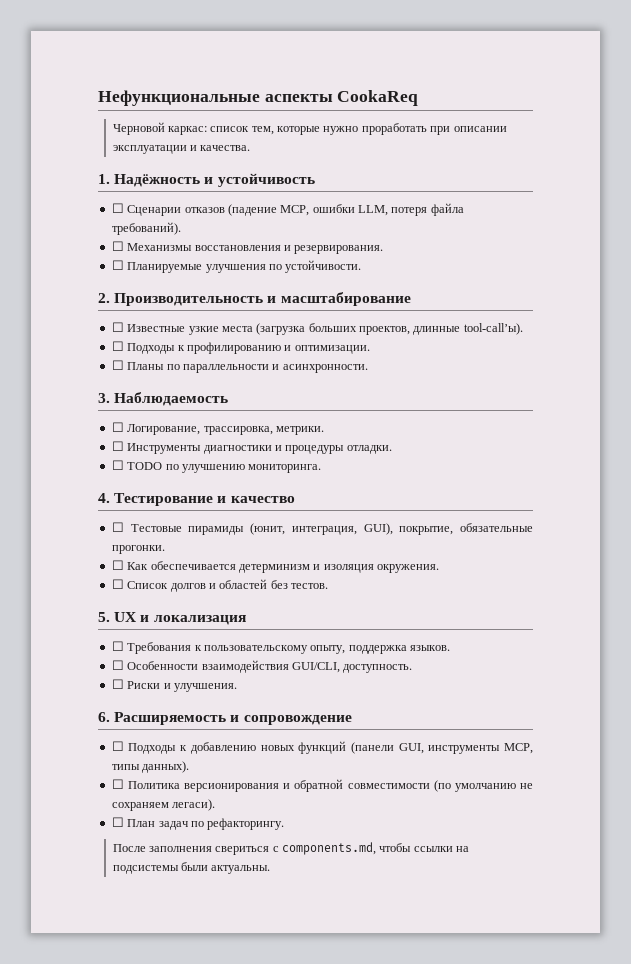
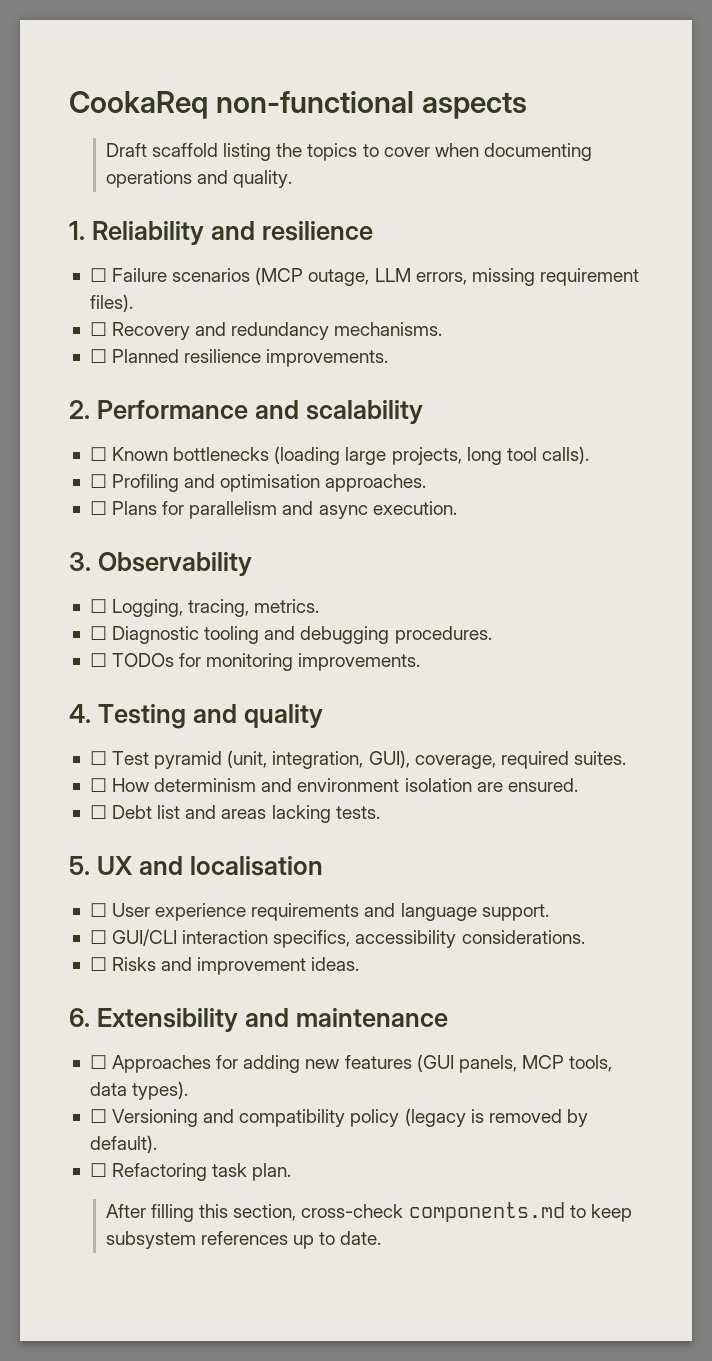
- Нефункциональные аспекты CookaReq
- Черновой каркас: список тем, которые нужно проработать при описании эксплуатации и качества.
- 1. Надёжность и устойчивость
- ☐ Сценарии отказов (падение MCP, ошибки LLM, потеря файла требований).
- ☐ Механизмы восстановления и резервирования.
- ☐ Планируемые улучшения по устойчивости.
- 2. Производительность и масштабирование
- ☐ Известные узкие места (загрузка больших проектов, длинные tool-call’ы).
- ☐ Подходы к профилированию и оптимизации.
- ☐ Планы по параллельности и асинхронности.
+ CookaReq non-functional aspects
+ Draft scaffold listing the topics to cover when documenting operations and quality.
+ 1. Reliability and resilience
+ ☐ Failure scenarios (MCP outage, LLM errors, missing requirement files).
+ ☐ Recovery and redundancy mechanisms.
+ ☐ Planned resilience improvements.
+ 2. Performance and scalability
+ ☐ Known bottlenecks (loading large projects, long tool calls).
+ ☐ Profiling and optimisation approaches.
+ ☐ Plans for parallelism and async execution.
- 3. Наблюдаемость
- ☐ Логирование, трассировка, метрики.
- ☐ Инструменты диагностики и процедуры отладки.
- ☐ TODO по улучшению мониторинга.
- 4. Тестирование и качество
- ☐ Тестовые пирамиды (юнит, интеграция, GUI), покрытие, обязательные прогонки.
- ☐ Как обеспечивается детерминизм и изоляция окружения.
- ☐ Список долгов и областей без тестов.
+ 3. Observability
+ ☐ Logging, tracing, metrics.
+ ☐ Diagnostic tooling and debugging procedures.
+ ☐ TODOs for monitoring improvements.
+ 4. Testing and quality
+ ☐ Test pyramid (unit, integration, GUI), coverage, required suites.
+ ☐ How determinism and environment isolation are ensured.
+ ☐ Debt list and areas lacking tests.
- 5. UX и локализация
- ☐ Требования к пользовательскому опыту, поддержка языков.
- ☐ Особенности взаимодействия GUI/CLI, доступность.
- ☐ Риски и улучшения.
- 6. Расширяемость и сопровождение
- ☐ Подходы к добавлению новых функций (панели GUI, инструменты MCP, типы данных).
- ☐ Политика версионирования и обратной совместимости (по умолчанию не сохраняем легаси).
- ☐ План задач по рефакторингу.
- После заполнения свериться с components.md, чтобы ссылки на подсистемы были актуальны.
+ 5. UX and localisation
+ ☐ User experience requirements and language support.
+ ☐ GUI/CLI interaction specifics, accessibility considerations.
+ ☐ Risks and improvement ideas.
+ 6. Extensibility and maintenance
+ ☐ Approaches for adding new features (GUI panels, MCP tools, data types).
+ ☐ Versioning and compatibility policy (legacy is removed by default).
+ ☐ Refactoring task plan.
+ After filling this section, cross-check components.md to keep subsystem references up to date.

